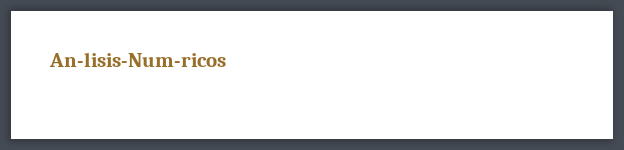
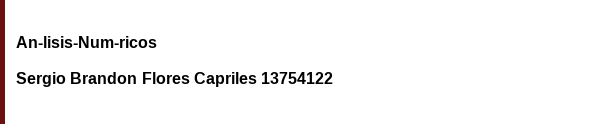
+ Sergio Brandon Flores Capriles 13754122

